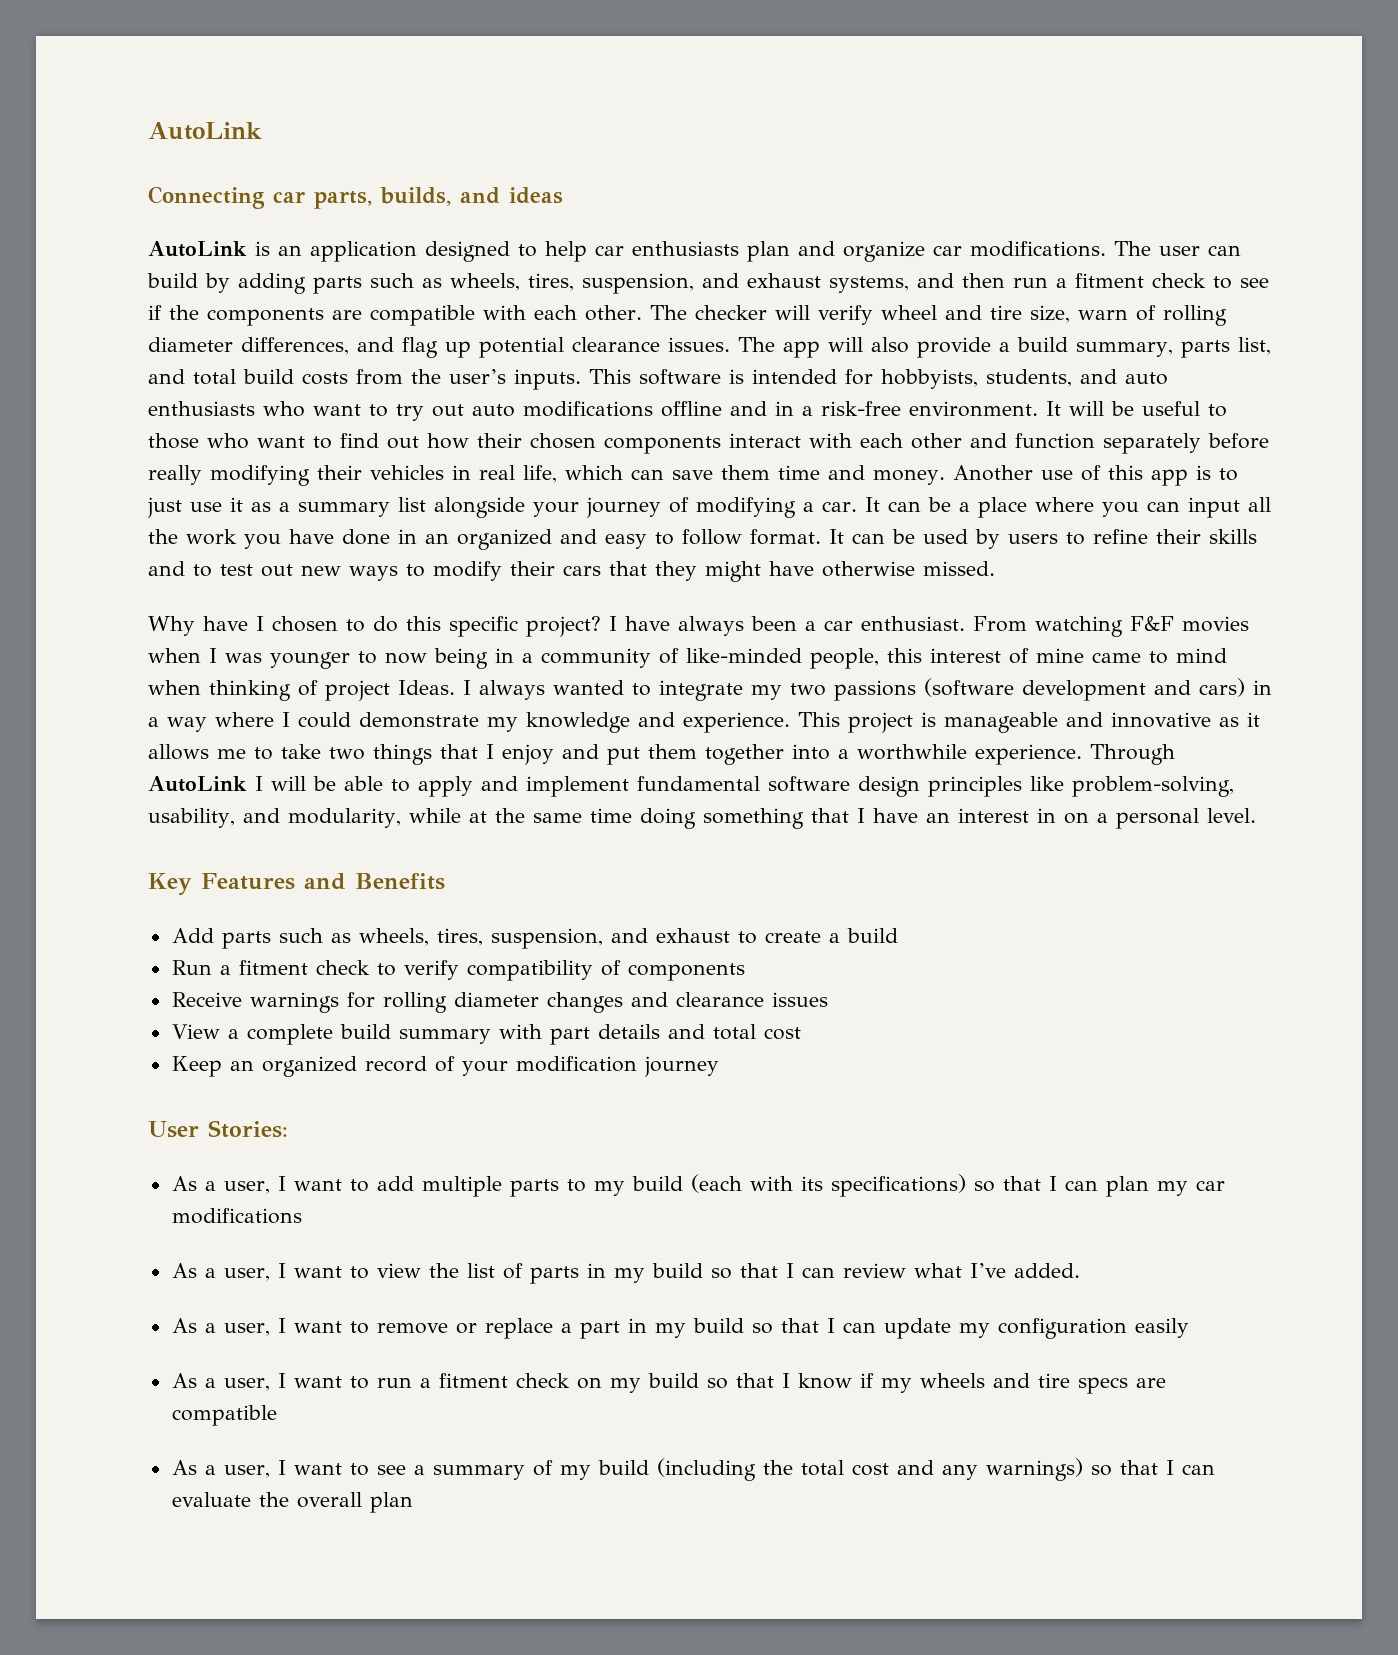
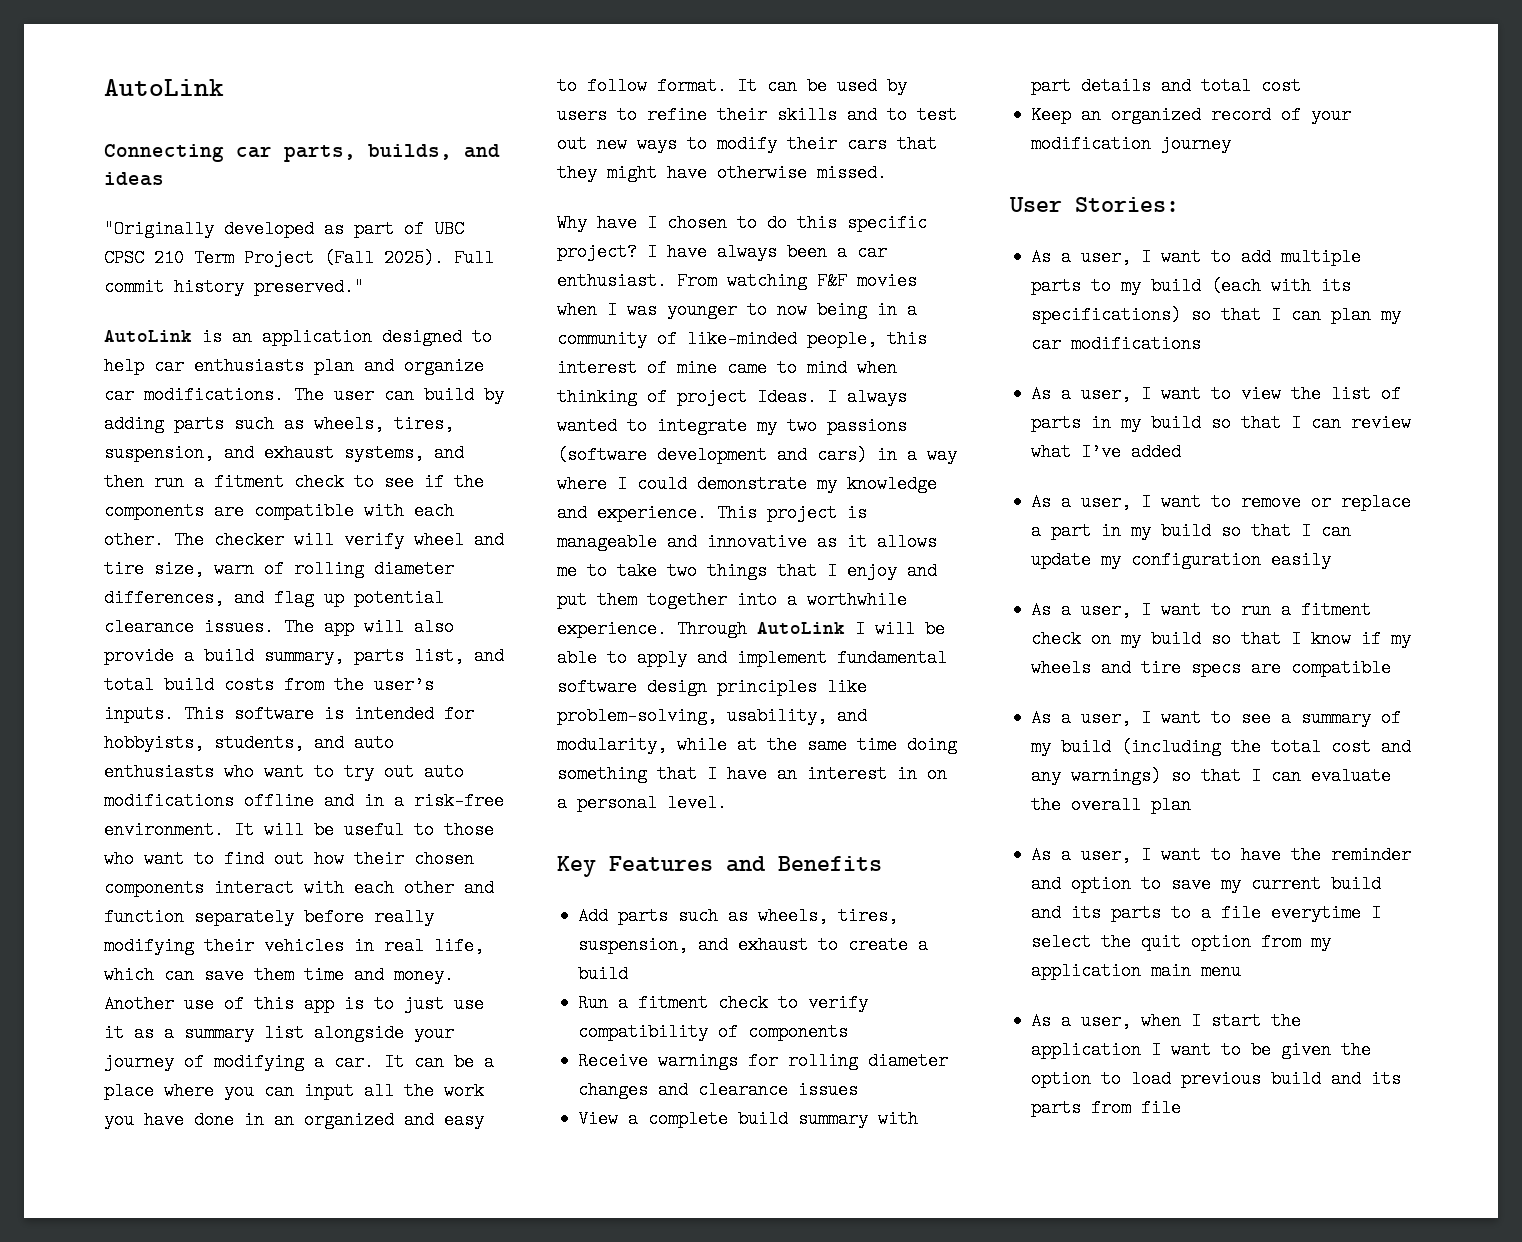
+ "Originally developed as part of UBC CPSC 210 Term Project (Fall 2025). Full commit history preserved."
- As a user, I want to view the list of parts in my build so that I can review what I’ve added.
+ As a user, I want to view the list of parts in my build so that I can review what I’ve added
+ As a user, I want to have the reminder and option to save my current build and its parts to a file everytime I select the quit option from my application main menu
+ As a user, when I start the application I want to be given the option to load previous build and its parts from file

